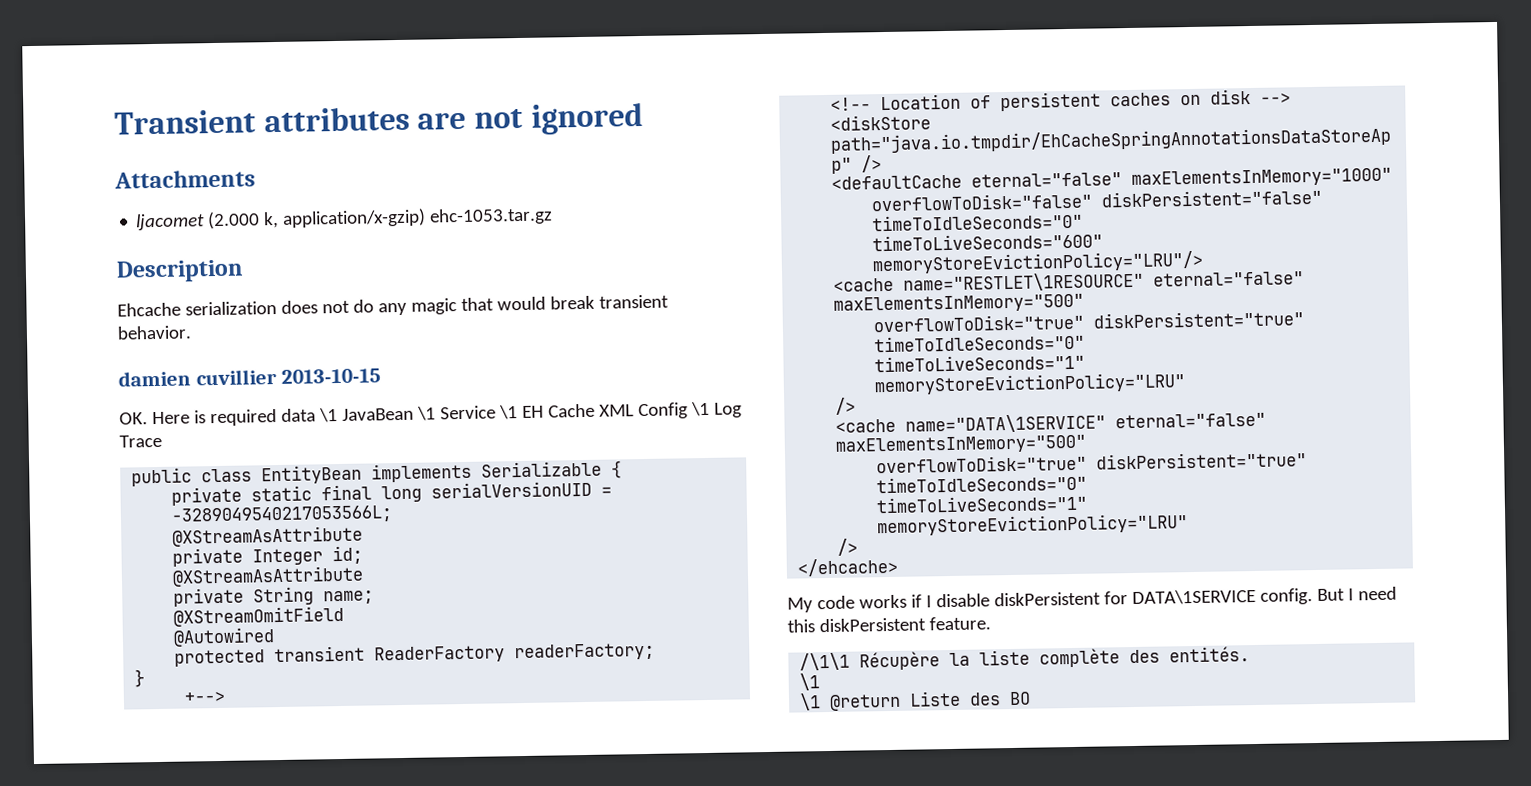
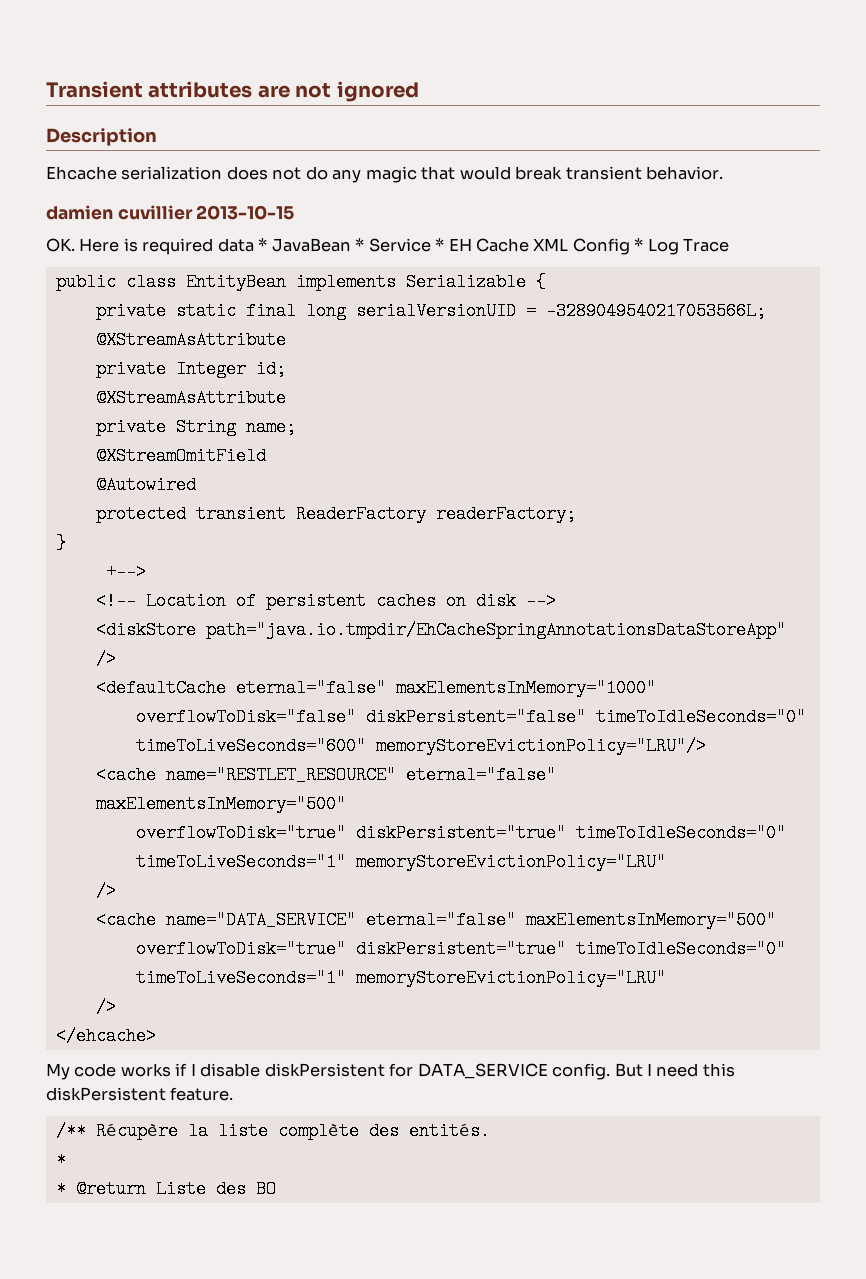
- Attachments
- ljacomet (2.000 k, application/x-gzip) ehc-1053.tar.gz
- OK. Here is required data \1 JavaBean \1 Service \1 EH Cache XML Config \1 Log Trace
+ OK. Here is required data * JavaBean * Service * EH Cache XML Config * Log Trace
- <cache name="RESTLET\1RESOURCE" eternal="false" maxElementsInMemory="500"
+ <cache name="RESTLET_RESOURCE" eternal="false" maxElementsInMemory="500"
- <cache name="DATA\1SERVICE" eternal="false" maxElementsInMemory="500"
+ <cache name="DATA_SERVICE" eternal="false" maxElementsInMemory="500"
- My code works if I disable diskPersistent for DATA\1SERVICE config.
+ My code works if I disable diskPersistent for DATA_SERVICE config.
- /\1\1 Récupère la liste complète des entités.
- \1
- \1 @return Liste des BO
+ /** Récupère la liste complète des entités.
+ *
+ * @return Liste des BO

